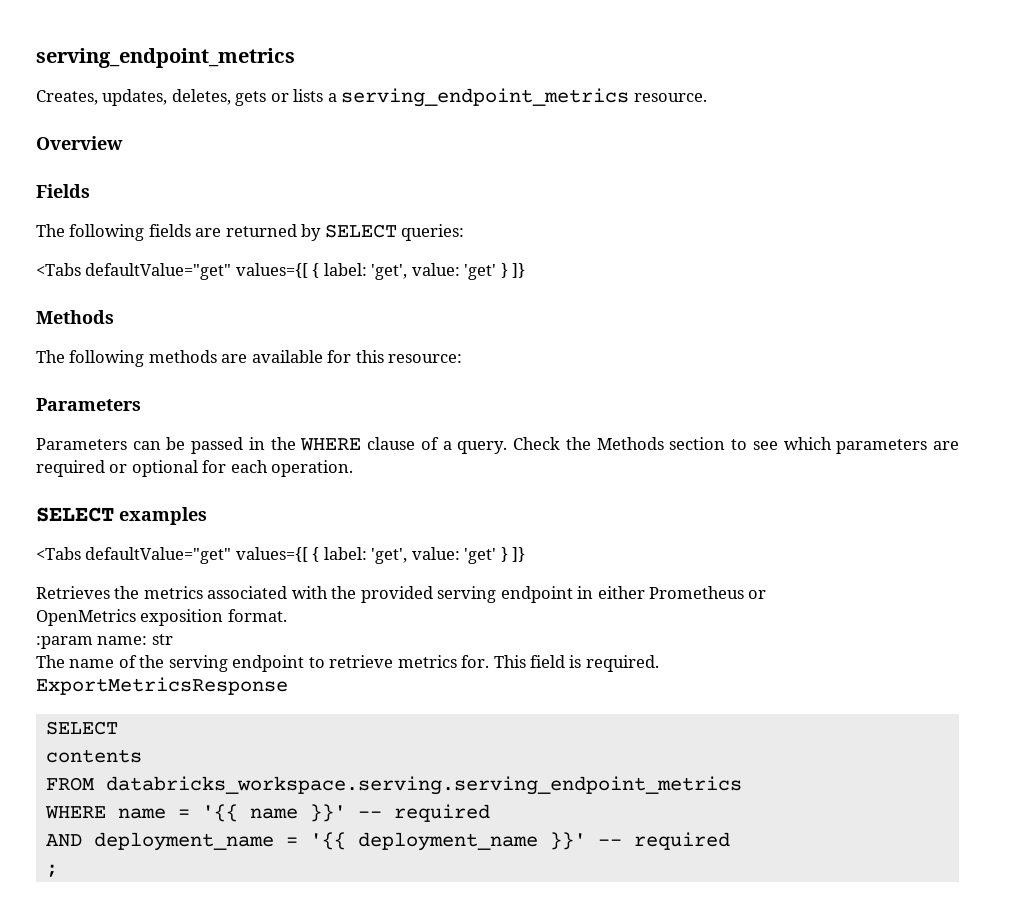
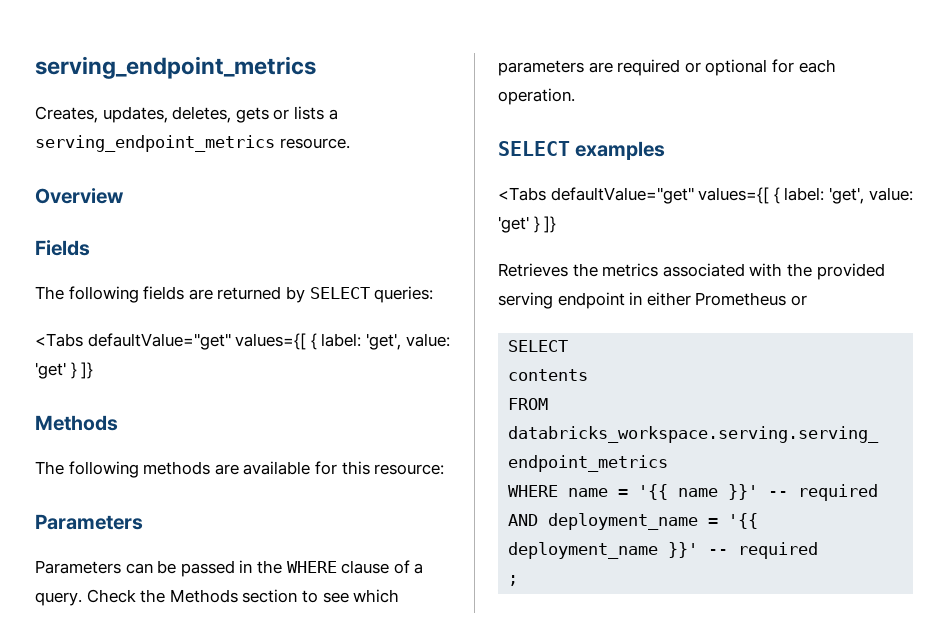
- OpenMetrics exposition format.
- :param name: str
- The name of the serving endpoint to retrieve metrics for. This field is required.
- ExportMetricsResponse

